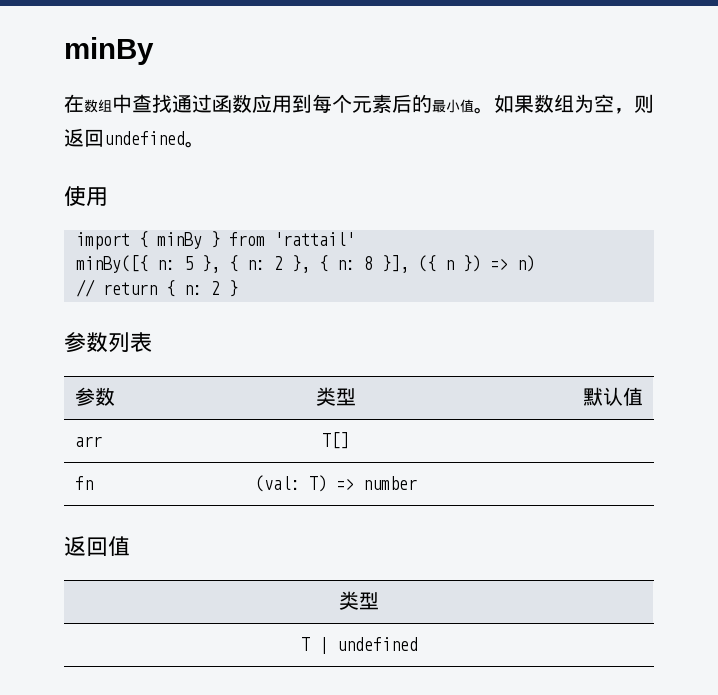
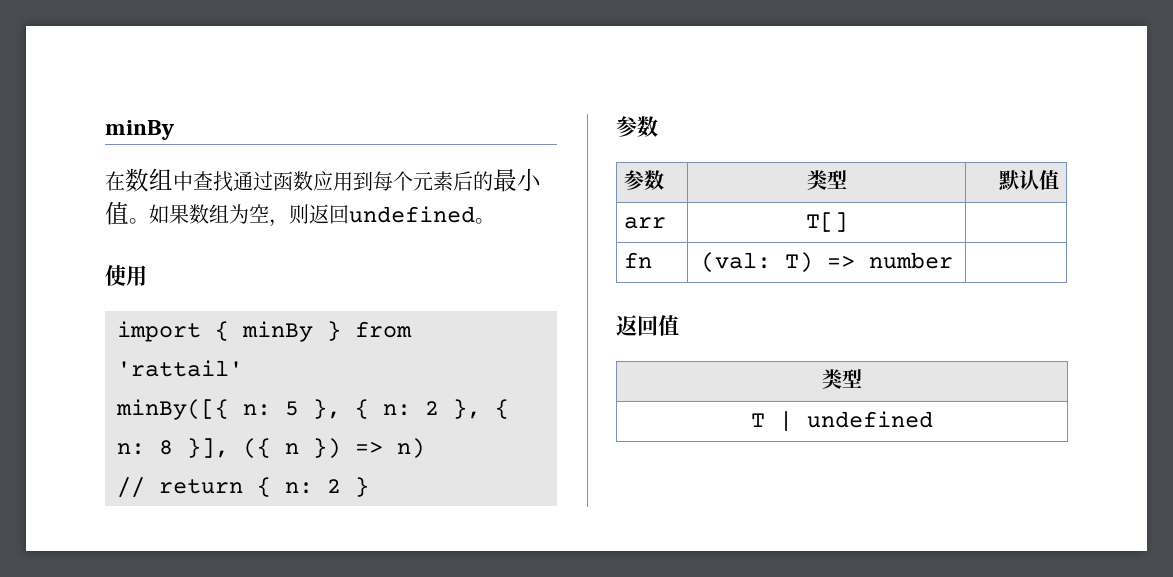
  // return { n: 2 }
- 参数列表
+ 参数

